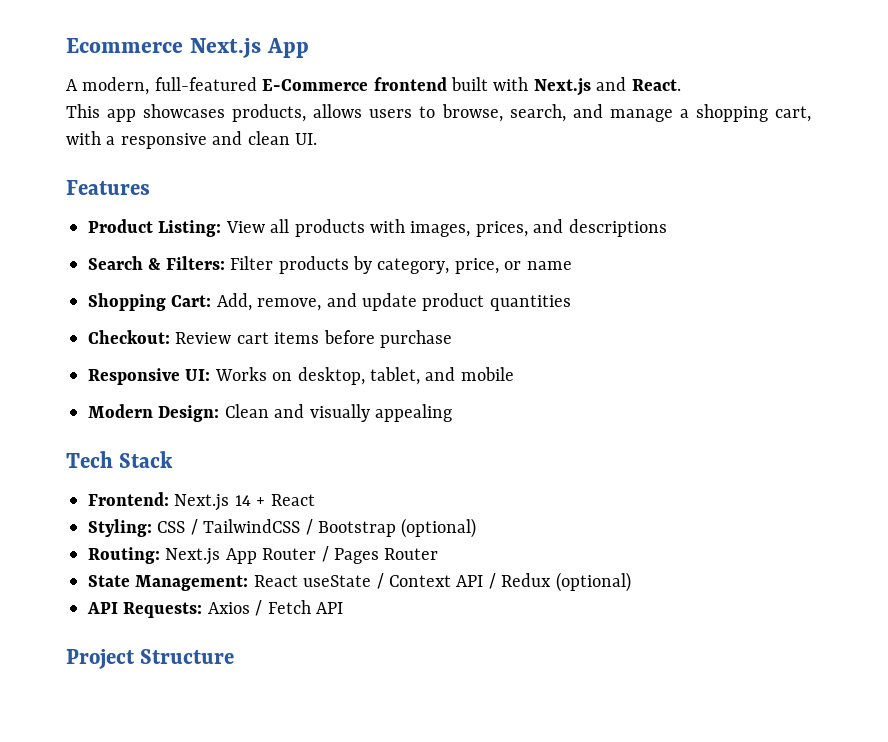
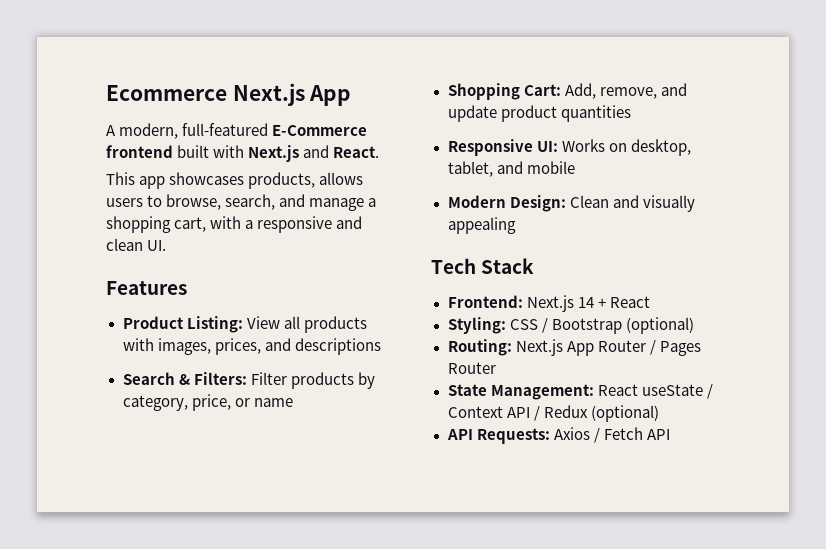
- Checkout: Review cart items before purchase
- Styling: CSS / TailwindCSS / Bootstrap (optional)
+ Styling: CSS / Bootstrap (optional)
- Project Structure

